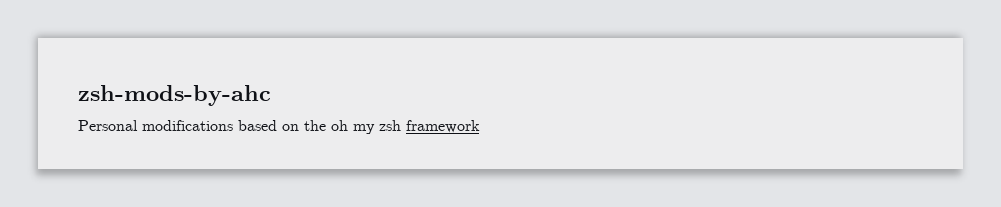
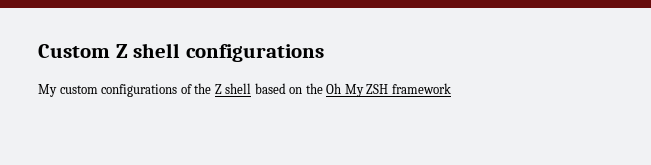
- zsh-mods-by-ahc
- Personal modifications based on the oh my zsh framework
+ Custom Z shell configurations
+ My custom configurations of the Z shell based on the Oh My ZSH framework

